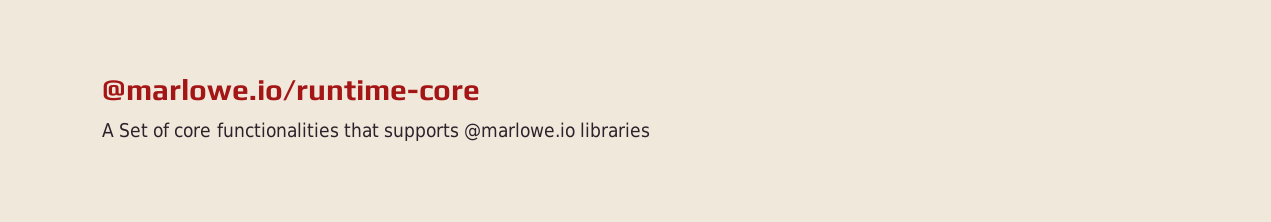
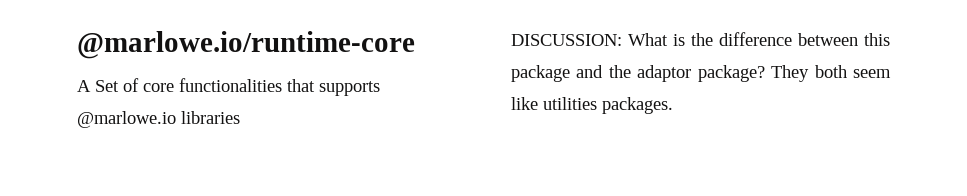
+ DISCUSSION: What is the difference between this package and the adaptor package? They both seem like utilities packages.

